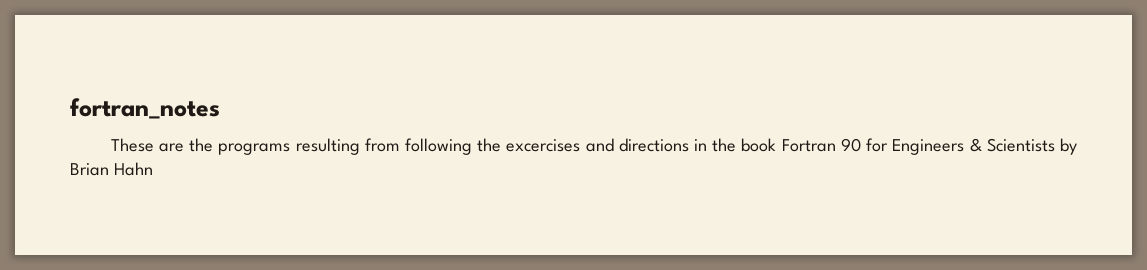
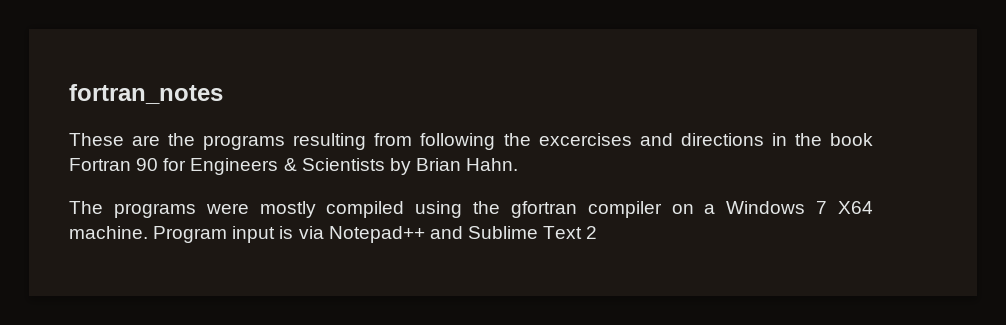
- These are the programs resulting from following the excercises and directions in the book Fortran 90 for Engineers & Scientists by Brian Hahn
+ These are the programs resulting from following the excercises and directions in the book Fortran 90 for Engineers & Scientists by Brian Hahn.
+ The programs were mostly compiled using the gfortran compiler on a Windows 7 X64 machine. Program input is via Notepad++ and Sublime Text 2

